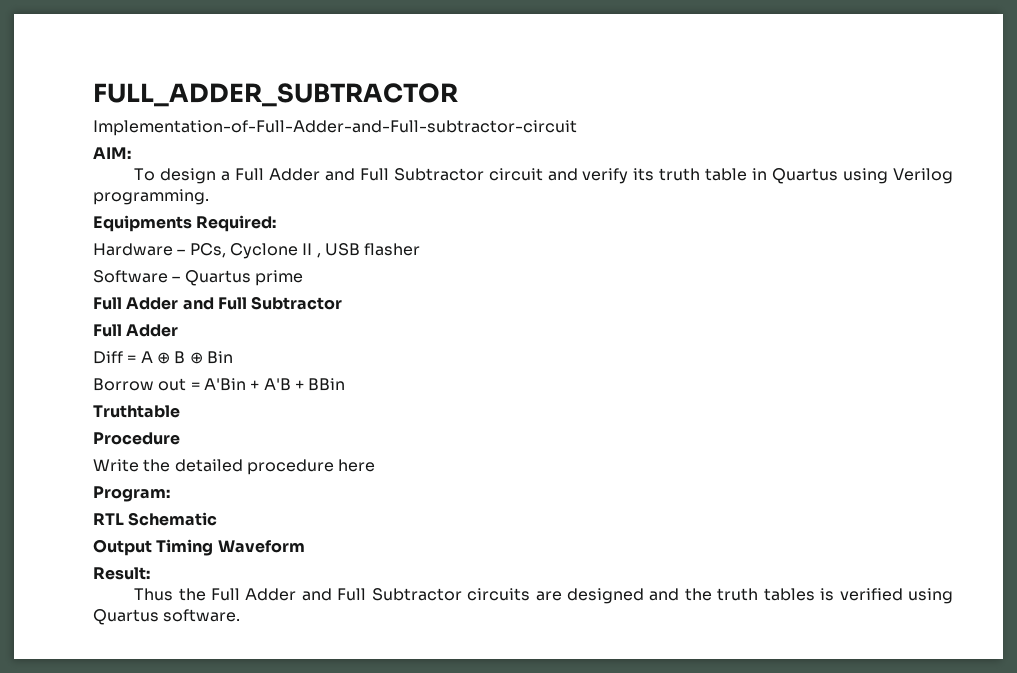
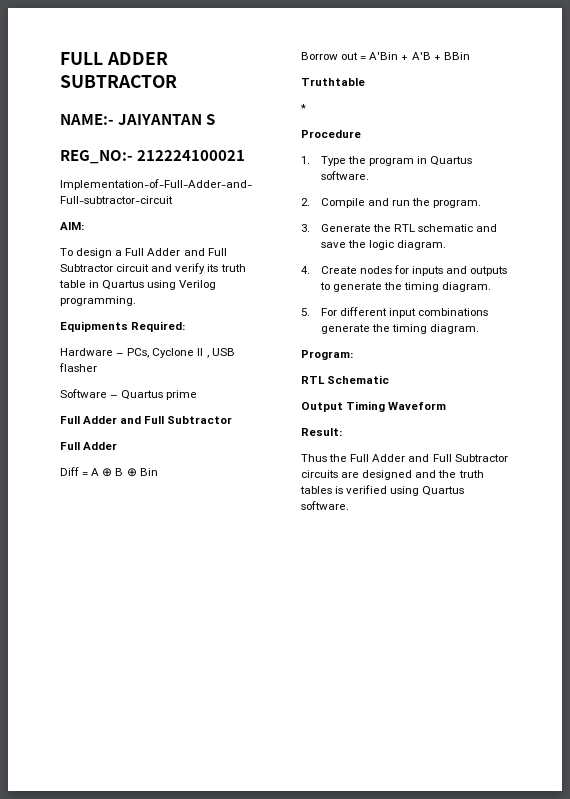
- FULL_ADDER_SUBTRACTOR
+ FULL ADDER SUBTRACTOR
+ NAME:- JAIYANTAN S
+ REG_NO:- 212224100021
+ *
- Write the detailed procedure here
+ 1. Type the program in Quartus software.
+ 2. Compile and run the program.
+ 3. Generate the RTL schematic and save the logic diagram.
+ 4. Create nodes for inputs and outputs to generate the timing diagram.
+ 5. For different input combinations generate the timing diagram.

